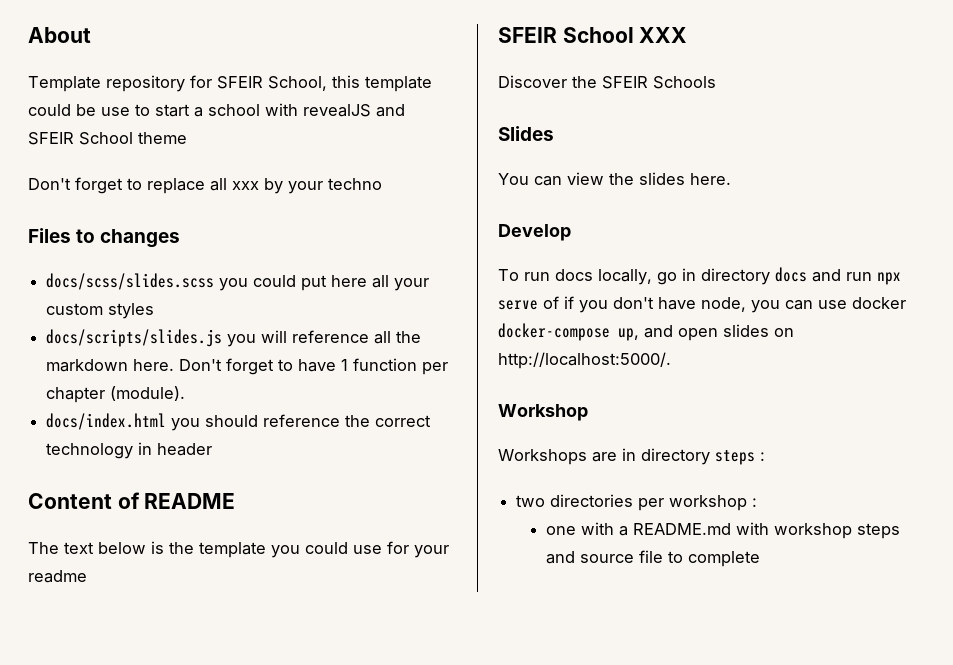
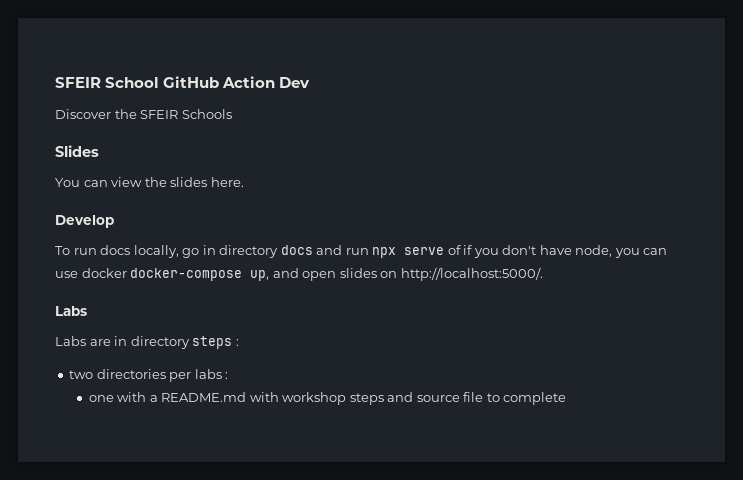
- About
- Template repository for SFEIR School, this template could be use to start a school with revealJS and SFEIR School theme
- Don't forget to replace all xxx by your techno
- Files to changes
- docs/scss/slides.scss you could put here all your custom styles
- docs/scripts/slides.js you will reference all the markdown here. Don't forget to have 1 function per chapter (module).
- docs/index.html you should reference the correct technology in header
- Content of README
- The text below is the template you could use for your readme
- SFEIR School XXX
+ SFEIR School GitHub Action Dev
  To run docs locally, go in directory docs and run npx serve of if you don't have node, you can use docker docker-compose up, and open slides on http://localhost:5000/.
- Workshop
- Workshops are in directory steps :
+ Labs
+ Labs are in directory steps :
- two directories per workshop :
+ two directories per labs :

